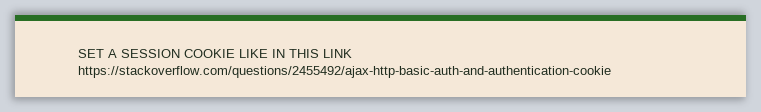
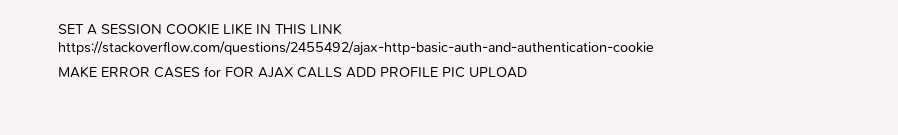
+ MAKE ERROR CASES for FOR AJAX CALLS ADD PROFILE PIC UPLOAD

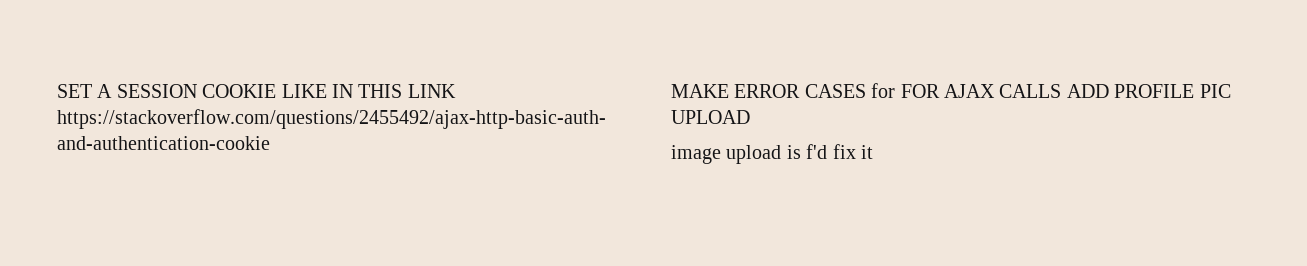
+ image upload is f'd fix it

